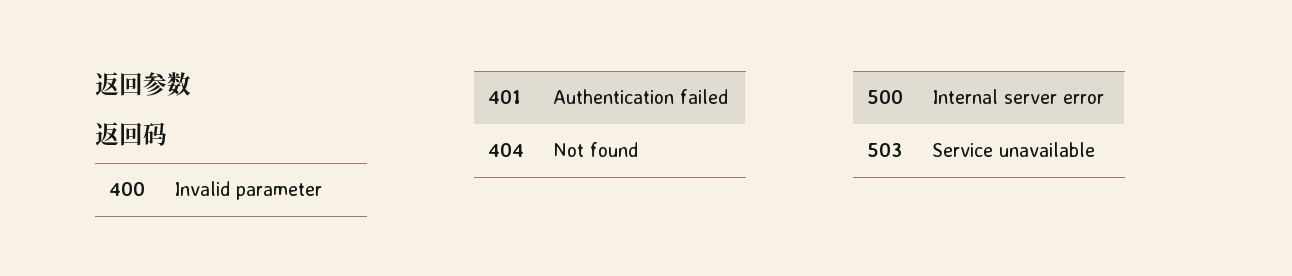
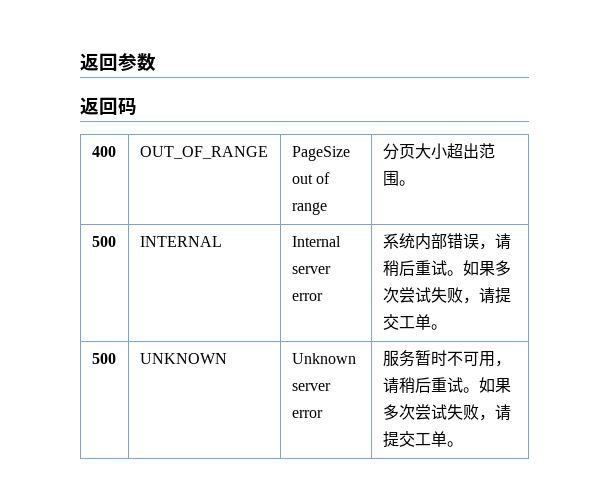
- 400 | Invalid parameter
- 401 | Authentication failed
- 404 | Not found
- 500 | Internal server error
- 503 | Service unavailable
+ 400 | OUT_OF_RANGE | PageSize out of range | 分页大小超出范围。
+ 500 | INTERNAL | Internal server error | 系统内部错误，请稍后重试。如果多次尝试失败，请提交工单。
+ 500 | UNKNOWN | Unknown server error | 服务暂时不可用，请稍后重试。如果多次尝试失败，请提交工单。

